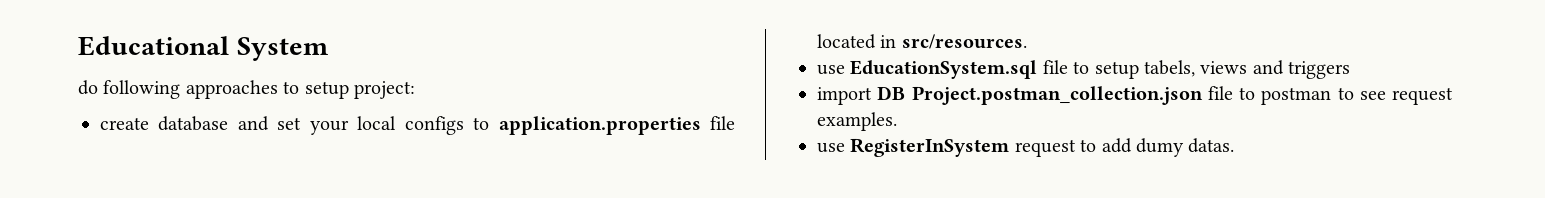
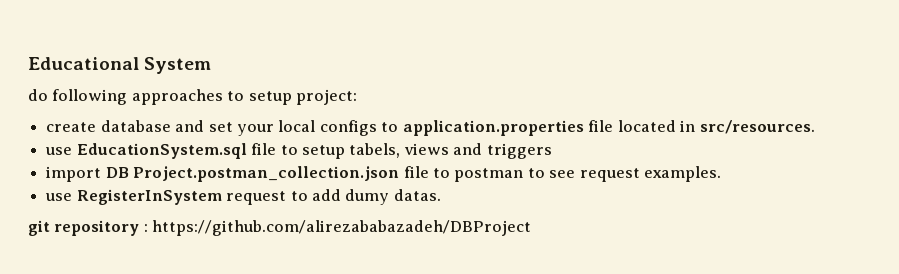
+ git repository : https://github.com/alirezababazadeh/DBProject

